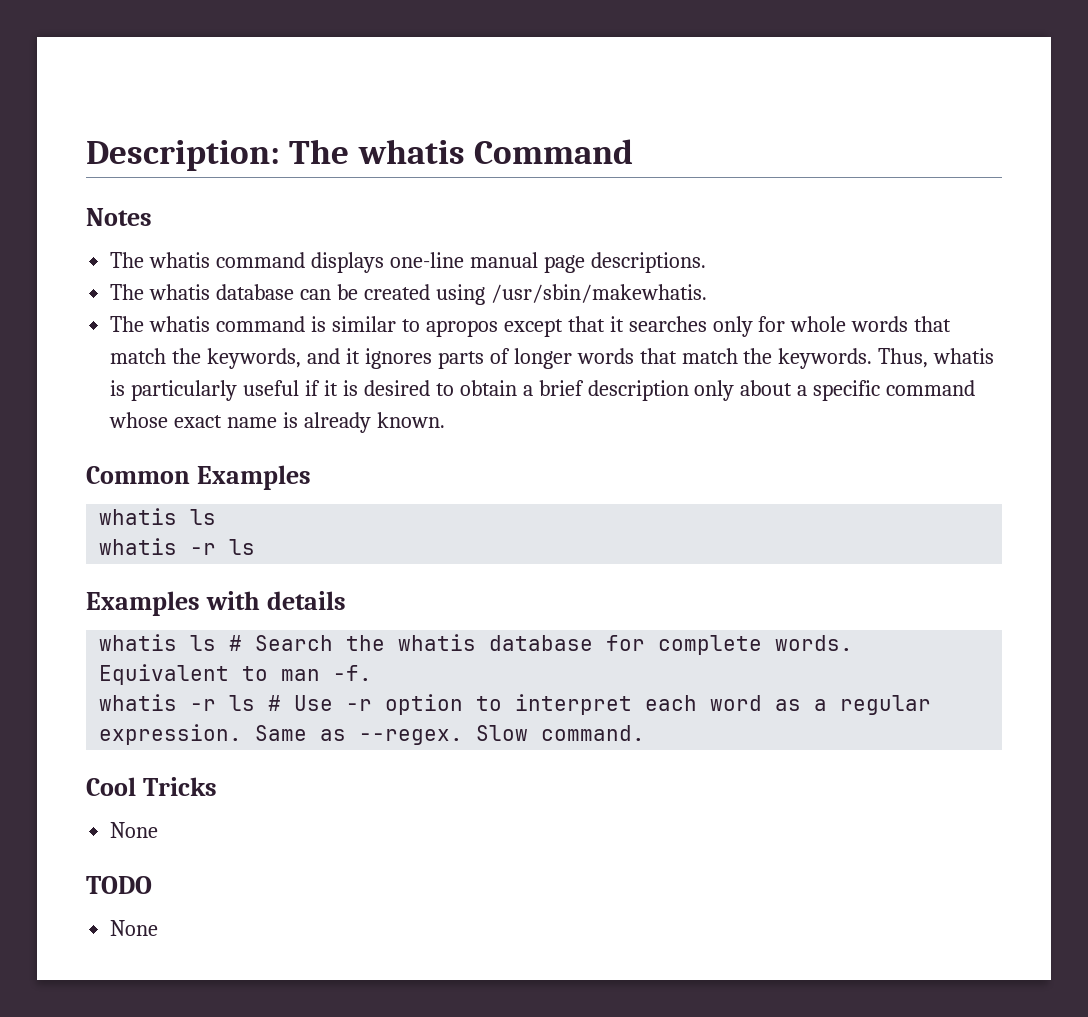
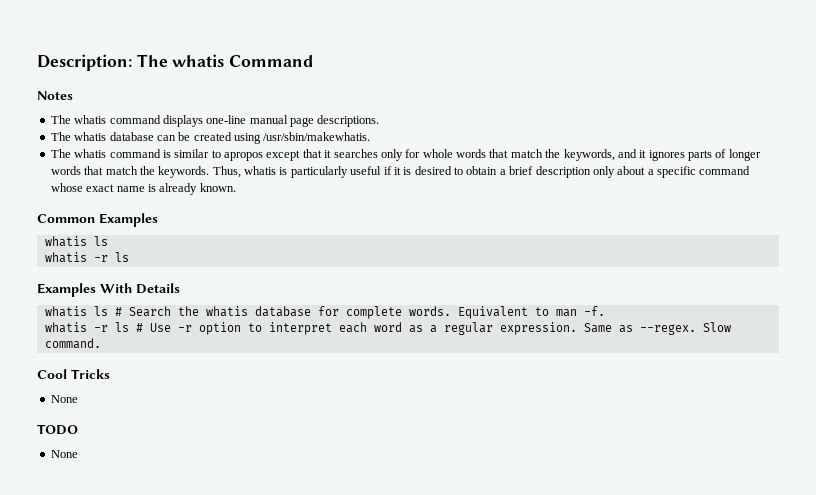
- Examples with details
+ Examples With Details

